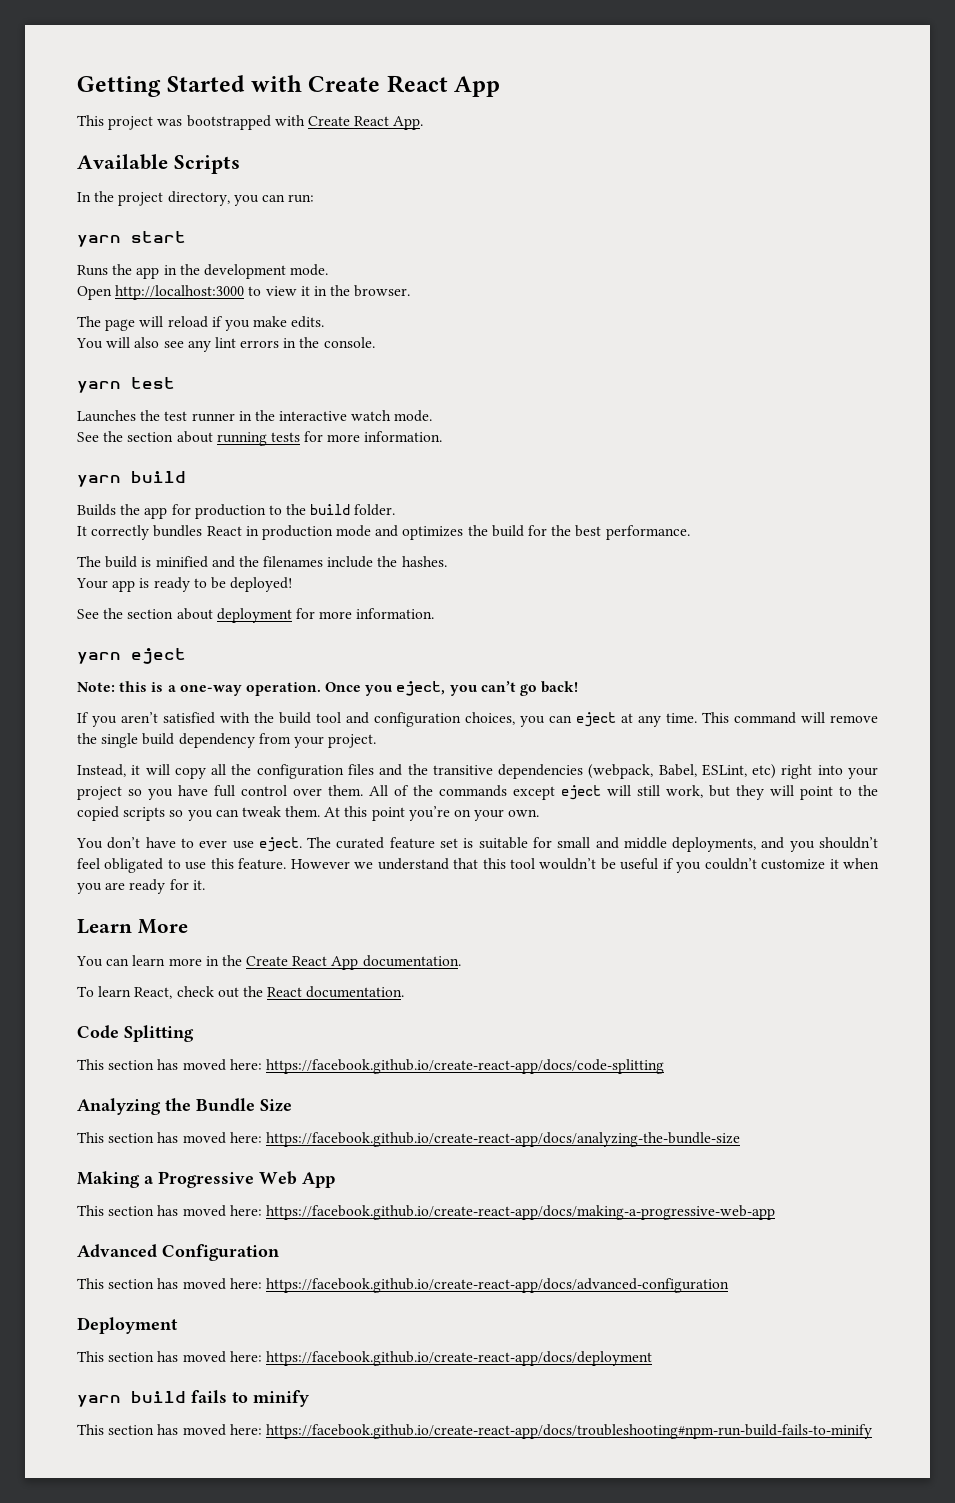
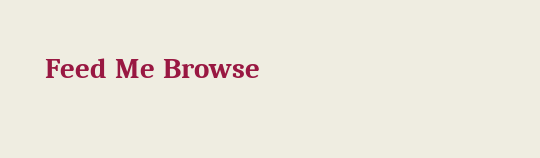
- Getting Started with Create React App
- This project was bootstrapped with Create React App.
- Available Scripts
- In the project directory, you can run:
- yarn start
- Runs the app in the development mode.
- Open http://localhost:3000 to view it in the browser.
- The page will reload if you make edits.
- You will also see any lint errors in the console.
- yarn test
- Launches the test runner in the interactive watch mode.
- See the section about running tests for more information.
- yarn build
- Builds the app for production to the build folder.
- It correctly bundles React in production mode and optimizes the build for the best performance.
- The build is minified and the filenames include the hashes.
- Your app is ready to be deployed!
- See the section about deployment for more information.
- yarn eject
- Note: this is a one-way operation. Once you eject, you can’t go back!
- If you aren’t satisfied with the build tool and configuration choices, you can eject at any time. This command will remove the single build dependency from your project.
- Instead, it will copy all the configuration files and the transitive dependencies (webpack, Babel, ESLint, etc) right into your project so you have full control over them. All of the commands except eject will still work, but they will point to the copied scripts so you can tweak them. At this point you’re on your own.
- You don’t have to ever use eject. The curated feature set is suitable for small and middle deployments, and you shouldn’t feel obligated to use this feature. However we understand that this tool wouldn’t be useful if you couldn’t customize it when you are ready for it.
- Learn More
- You can learn more in the Create React App documentation.
- To learn React, check out the React documentation.
- Code Splitting
- This section has moved here: https://facebook.github.io/create-react-app/docs/code-splitting
- Analyzing the Bundle Size
- This section has moved here: https://facebook.github.io/create-react-app/docs/analyzing-the-bundle-size
- Making a Progressive Web App
- This section has moved here: https://facebook.github.io/create-react-app/docs/making-a-progressive-web-app
- Advanced Configuration
- This section has moved here: https://facebook.github.io/create-react-app/docs/advanced-configuration
- Deployment
- This section has moved here: https://facebook.github.io/create-react-app/docs/deployment
- yarn build fails to minify
- This section has moved here: https://facebook.github.io/create-react-app/docs/troubleshooting#npm-run-build-fails-to-minify
+ Feed Me Browse

